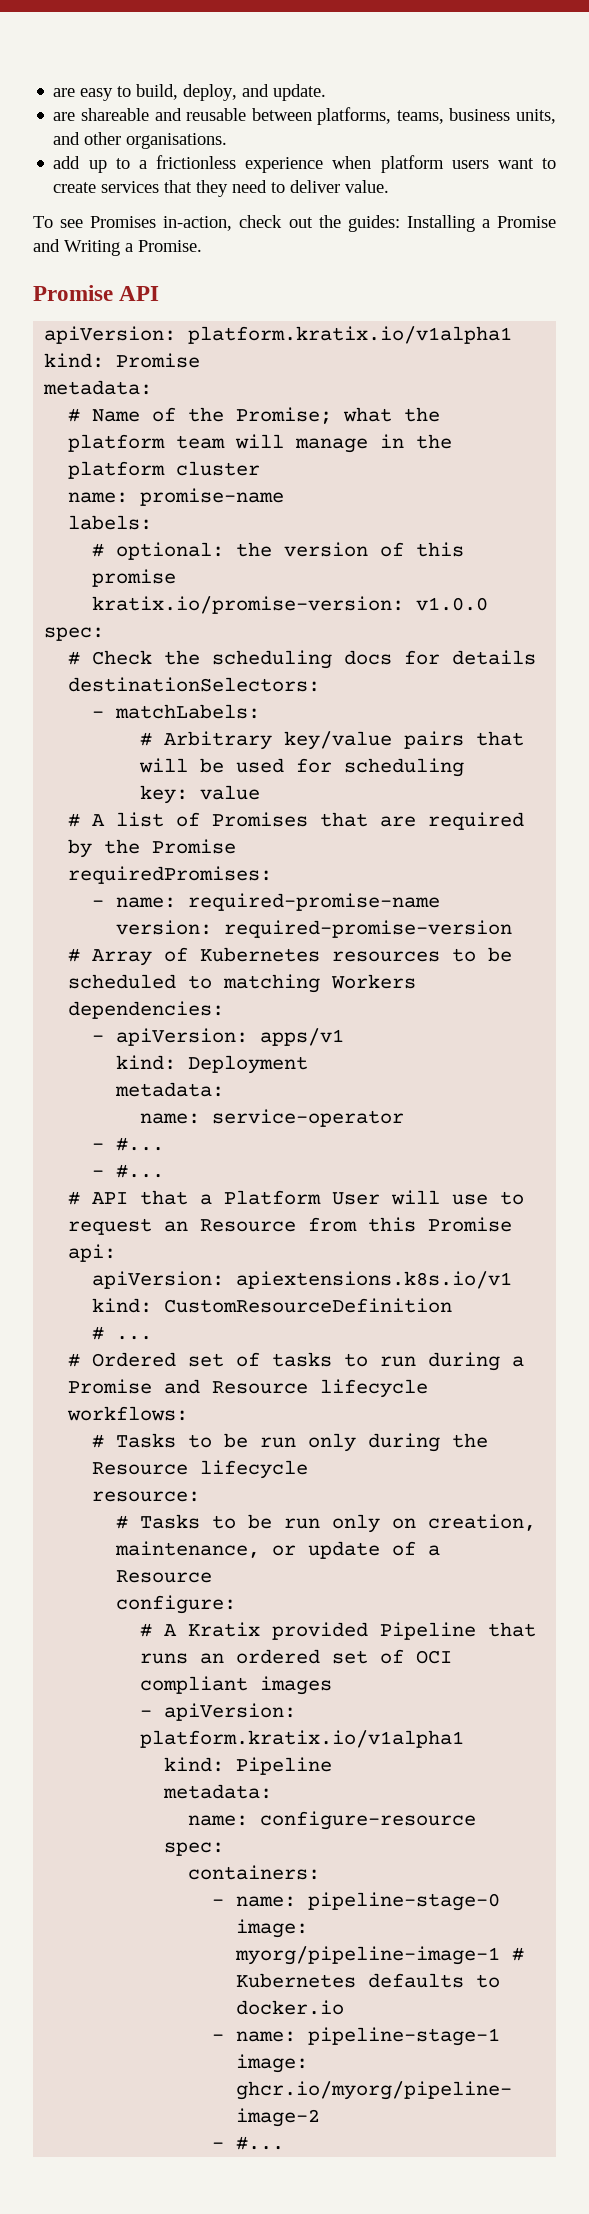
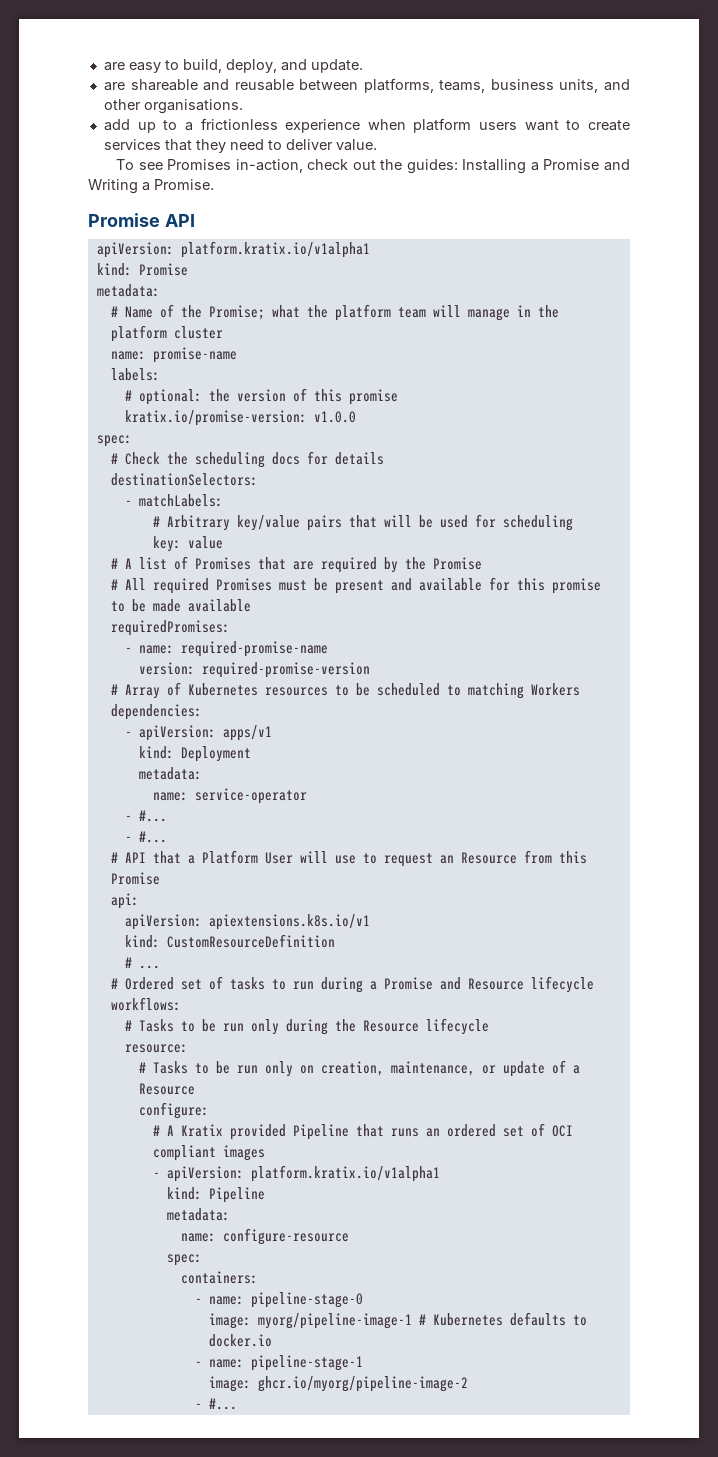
+ # All required Promises must be present and available for this promise to be made available

